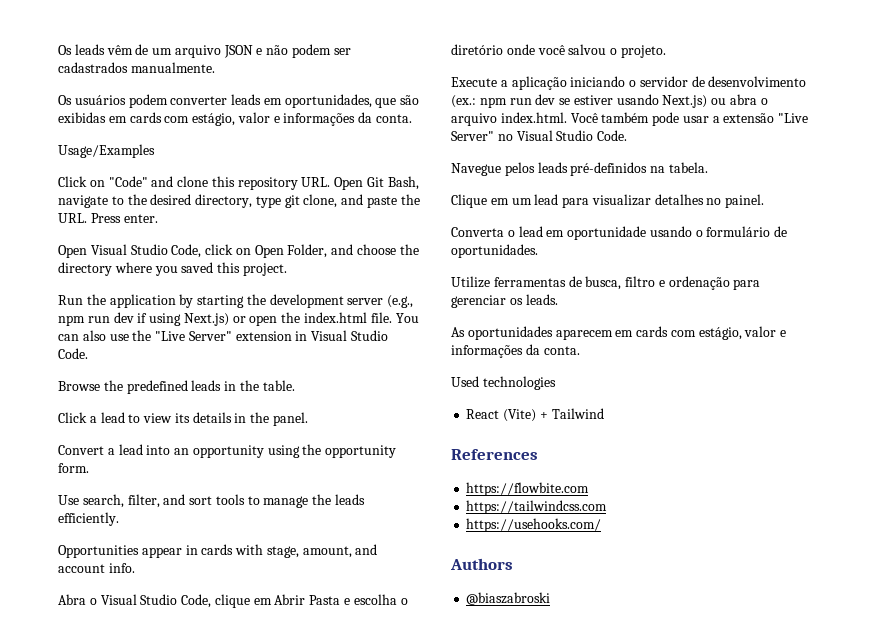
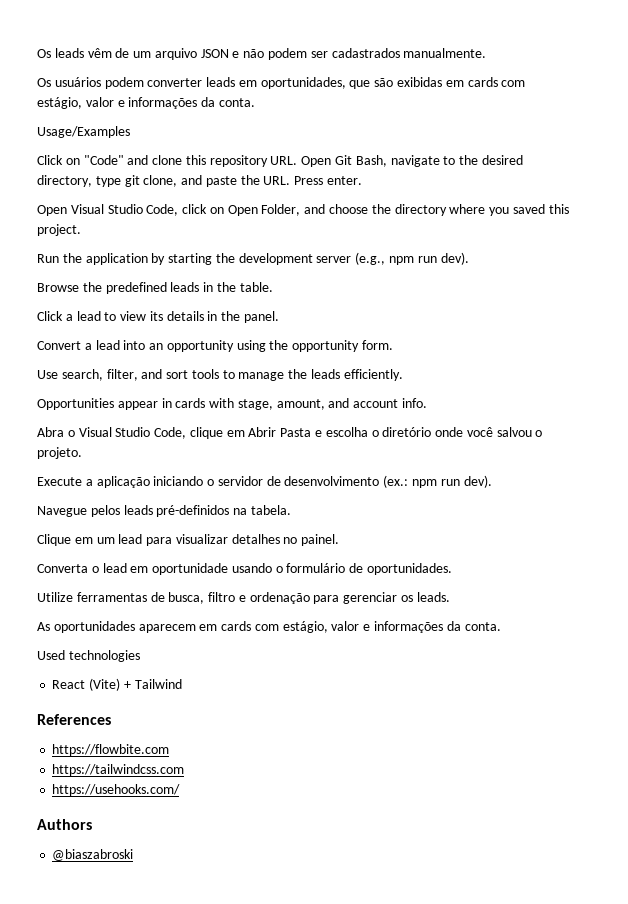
- Run the application by starting the development server (e.g., npm run dev if using Next.js) or open the index.html file. You can also use the "Live Server" extension in Visual Studio Code.
+ Run the application by starting the development server (e.g., npm run dev).
- Execute a aplicação iniciando o servidor de desenvolvimento (ex.: npm run dev se estiver usando Next.js) ou abra o arquivo index.html. Você também pode usar a extensão "Live Server" no Visual Studio Code.
+ Execute a aplicação iniciando o servidor de desenvolvimento (ex.: npm run dev).

